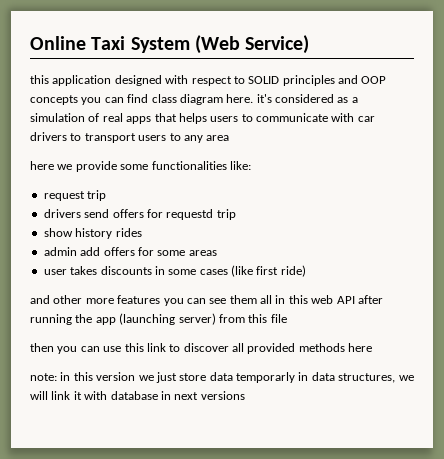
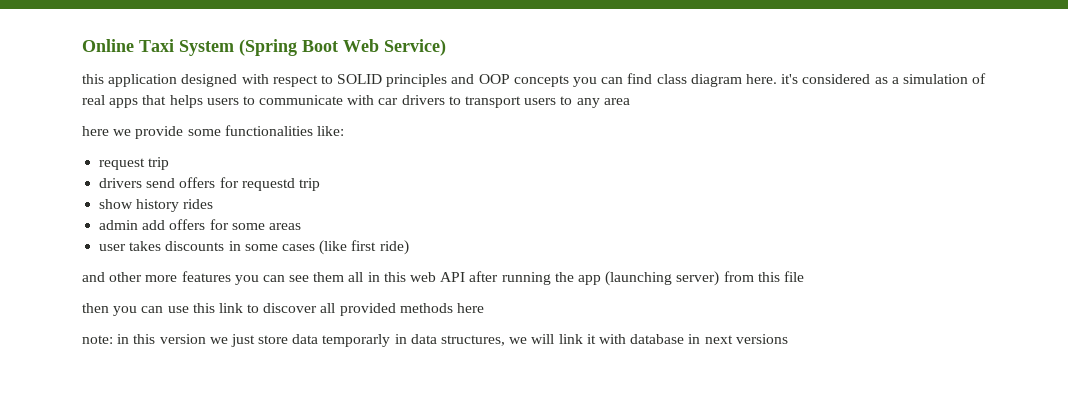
- Online Taxi System (Web Service)
+ Online Taxi System (Spring Boot Web Service)

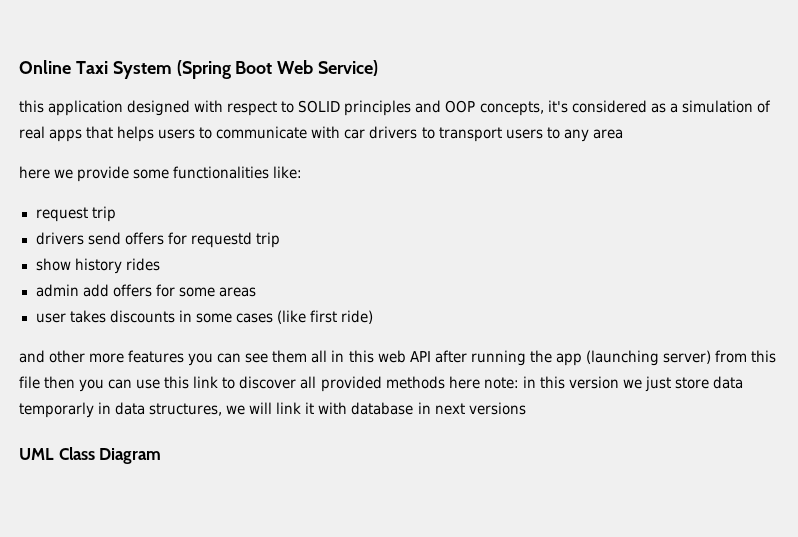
- this application designed with respect to SOLID principles and OOP concepts you can find class diagram here. it's considered as a simulation of real apps that helps users to communicate with car drivers to transport users to any area
+ this application designed with respect to SOLID principles and OOP concepts, it's considered as a simulation of real apps that helps users to communicate with car drivers to transport users to any area
- and other more features you can see them all in this web API after running the app (launching server) from this file
- then you can use this link to discover all provided methods here
- note: in this version we just store data temporarly in data structures, we will link it with database in next versions
+ and other more features you can see them all in this web API after running the app (launching server) from this file then you can use this link to discover all provided methods here note: in this version we just store data temporarly in data structures, we will link it with database in next versions
+ UML Class Diagram

